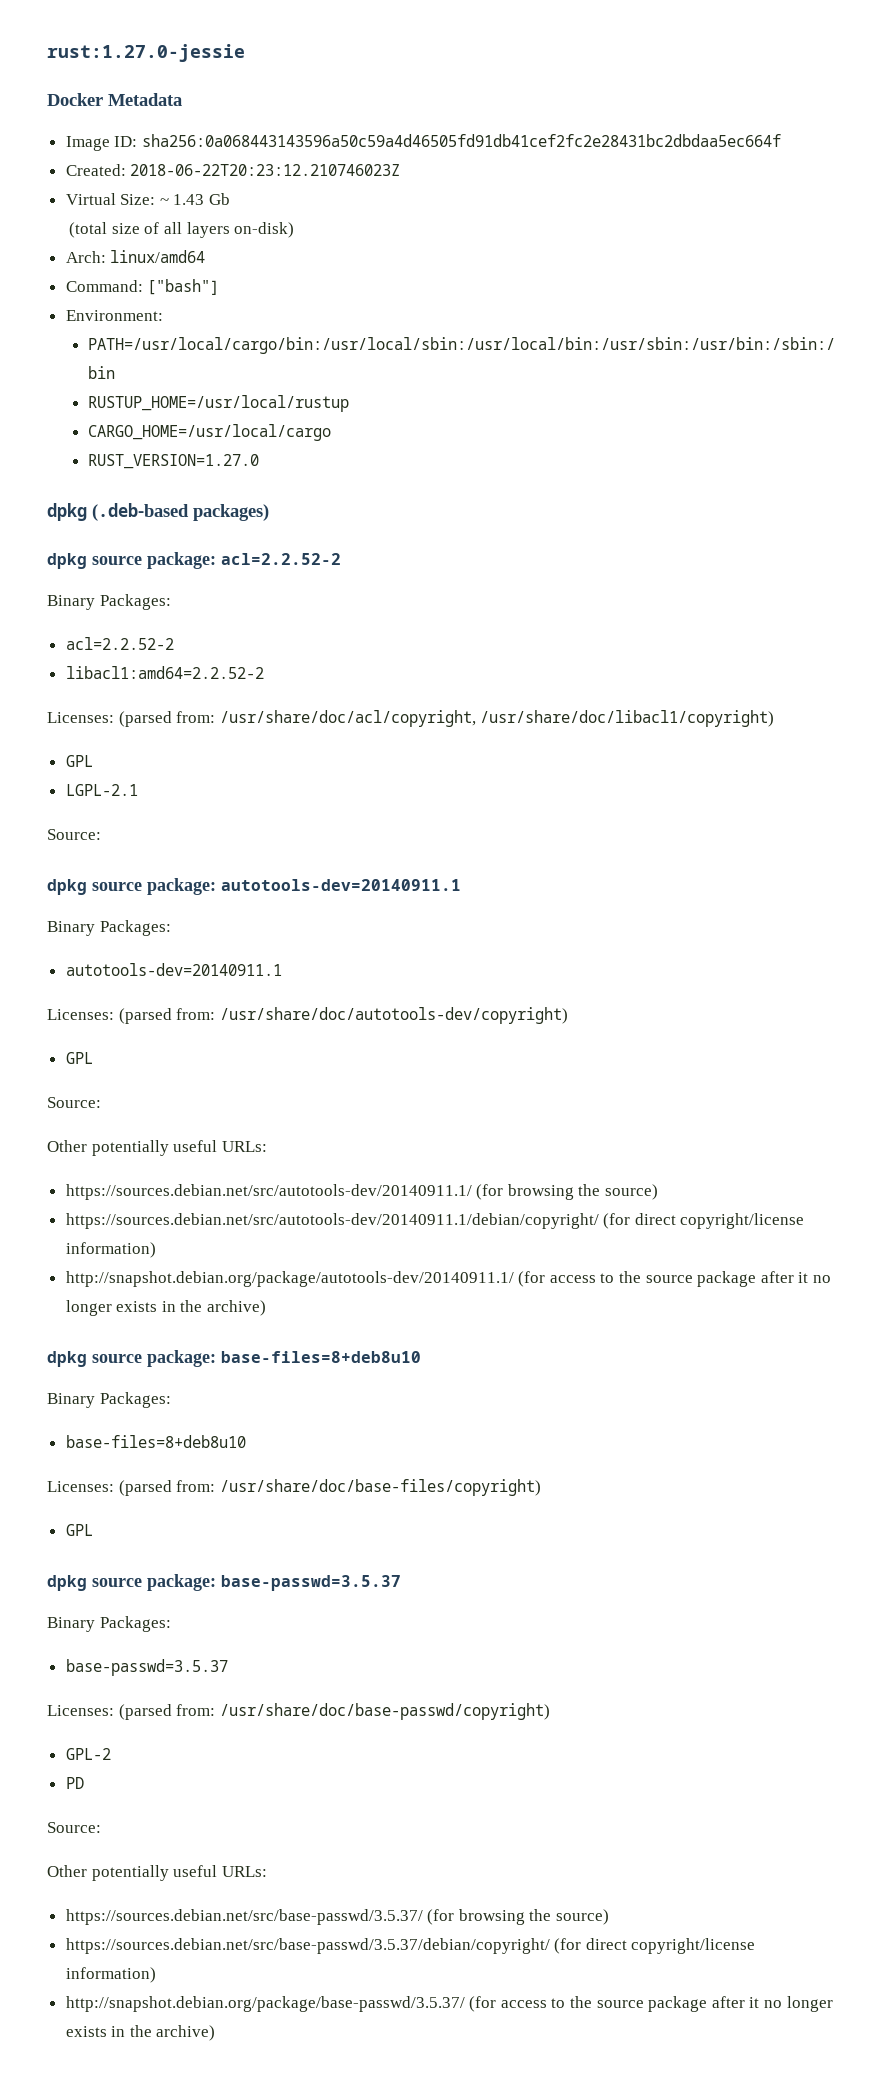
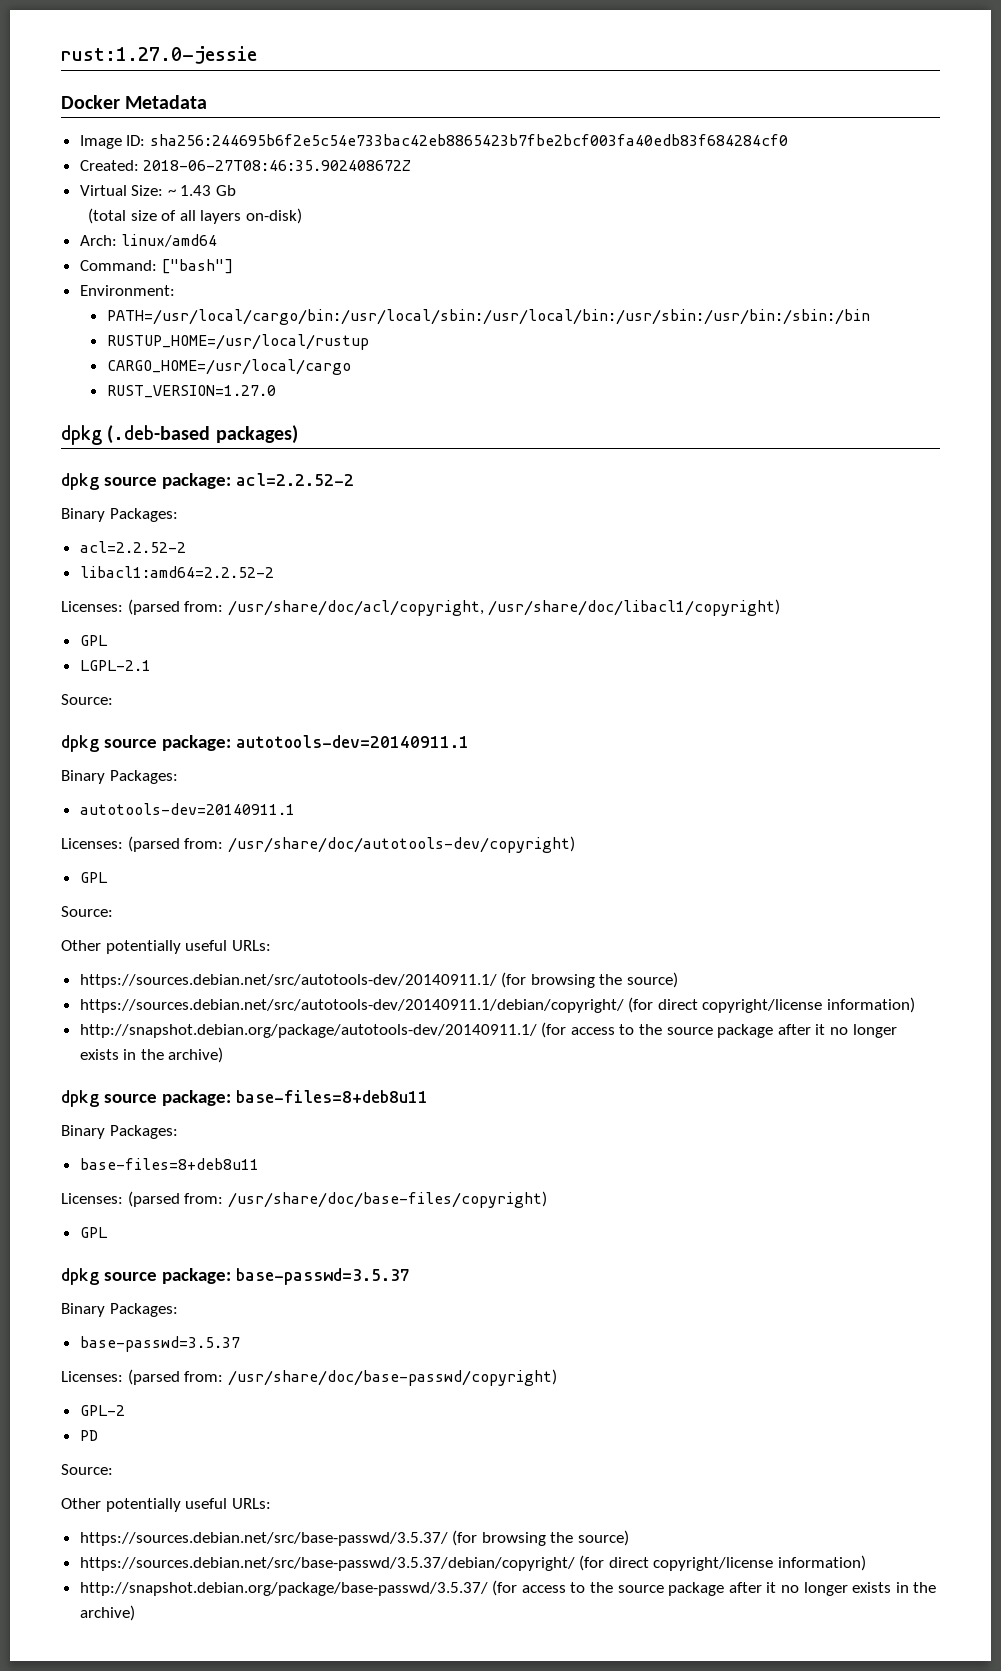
- Image ID: sha256:0a068443143596a50c59a4d46505fd91db41cef2fc2e28431bc2dbdaa5ec664f
+ Image ID: sha256:244695b6f2e5c54e733bac42eb8865423b7fbe2bcf003fa40edb83f684284cf0
- Created: 2018-06-22T20:23:12.210746023Z
+ Created: 2018-06-27T08:46:35.902408672Z
- dpkg source package: base-files=8+deb8u10
+ dpkg source package: base-files=8+deb8u11
  Binary Packages:
- base-files=8+deb8u10
+ base-files=8+deb8u11

